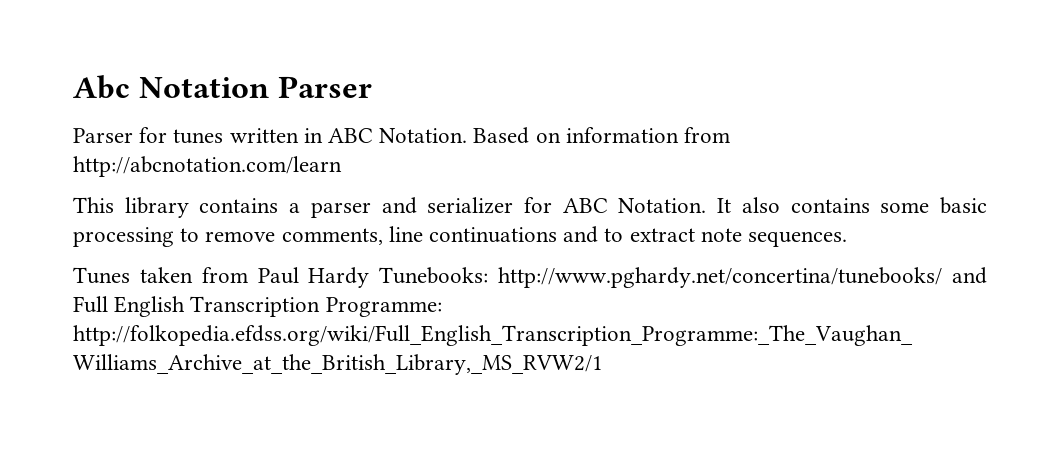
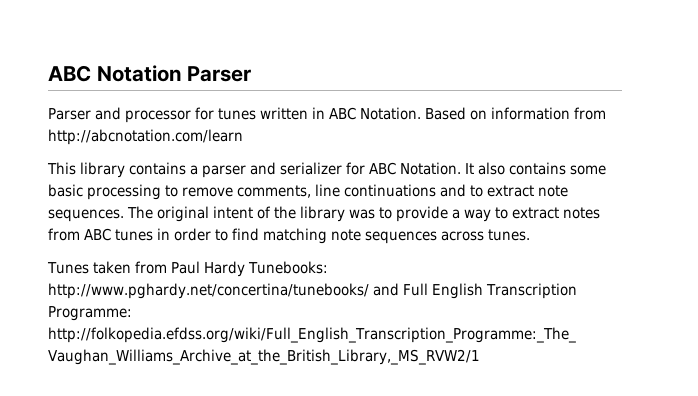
- Abc Notation Parser
+ ABC Notation Parser
- Parser for tunes written in ABC Notation.
+ Parser and processor for tunes written in ABC Notation.
+ The original intent of the library was to provide a way to extract notes from ABC tunes in order to find matching note sequences across tunes.

